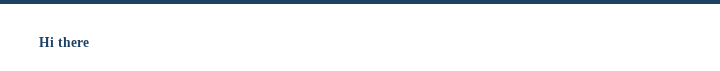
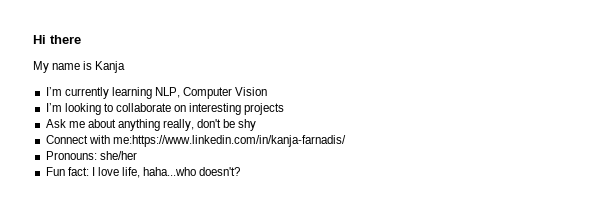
+ My name is Kanja
+ I’m currently learning NLP, Computer Vision
+ I’m looking to collaborate on interesting projects
+ Ask me about anything really, don't be shy
+ Connect with me:https://www.linkedin.com/in/kanja-farnadis/
+ Pronouns: she/her
+ Fun fact: I love life, haha...who doesn't?

